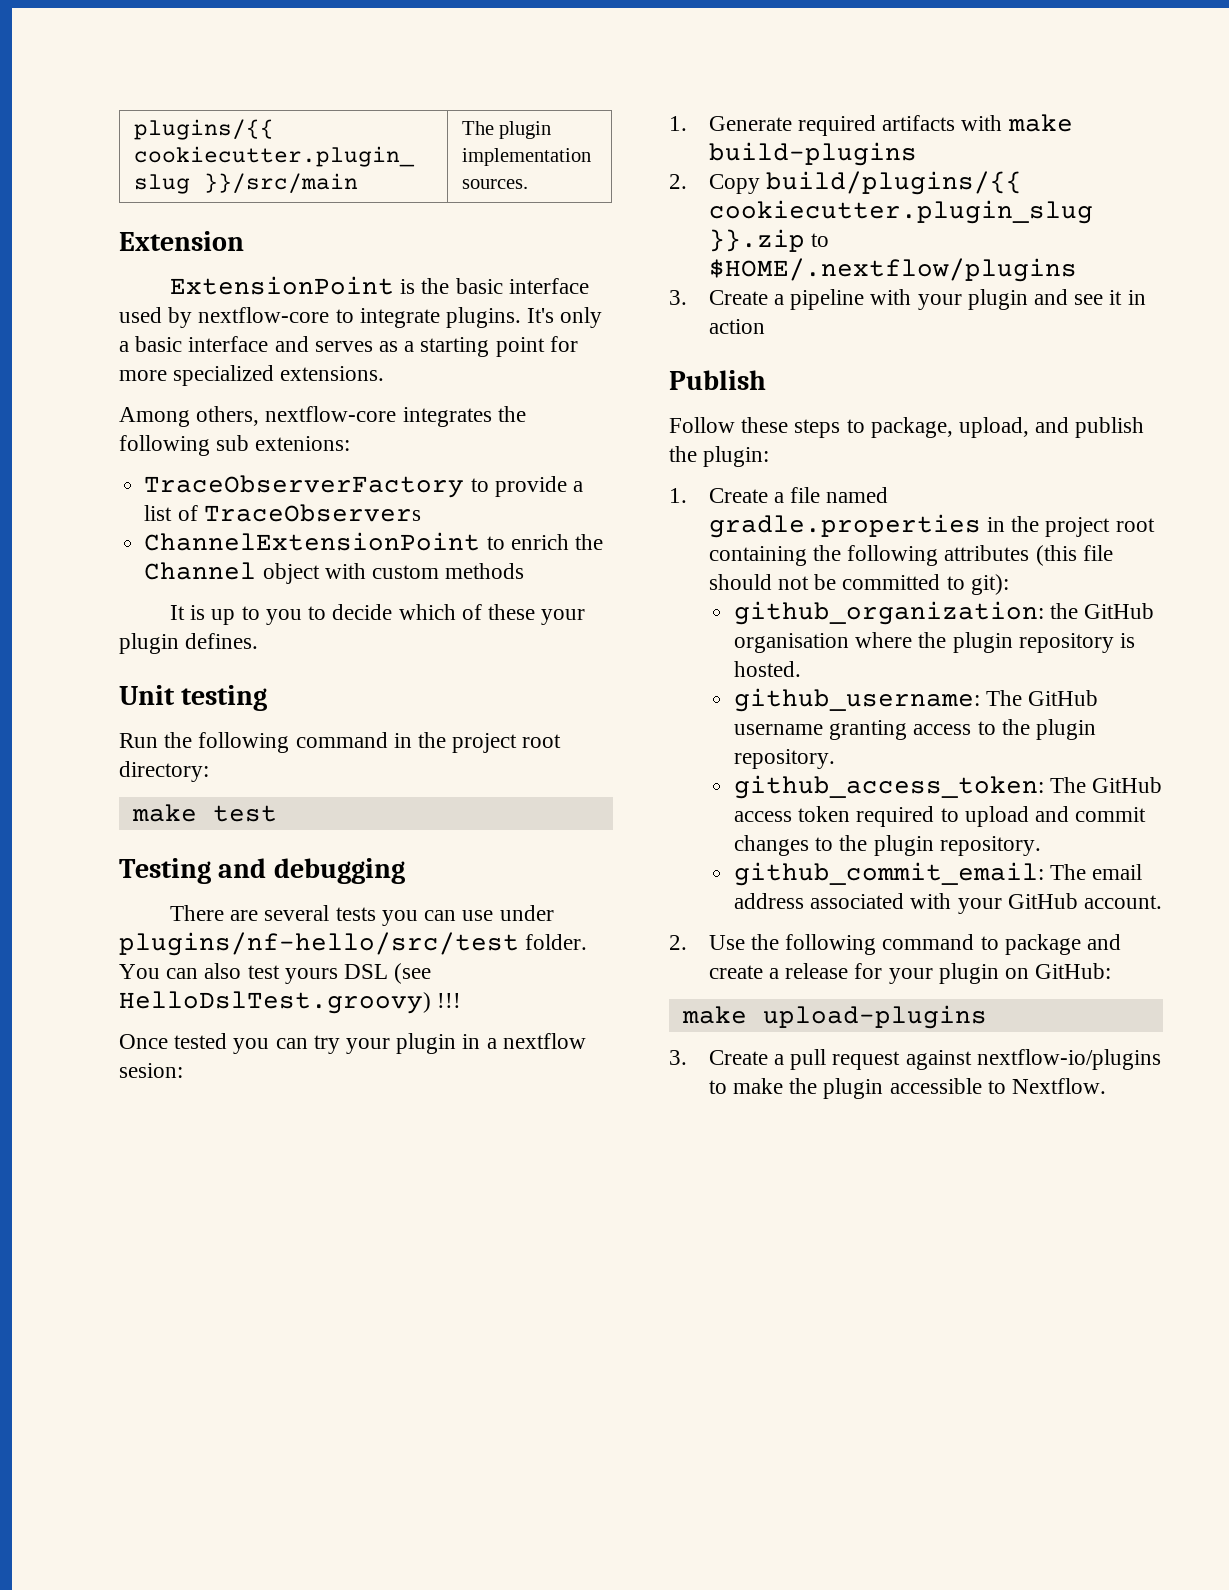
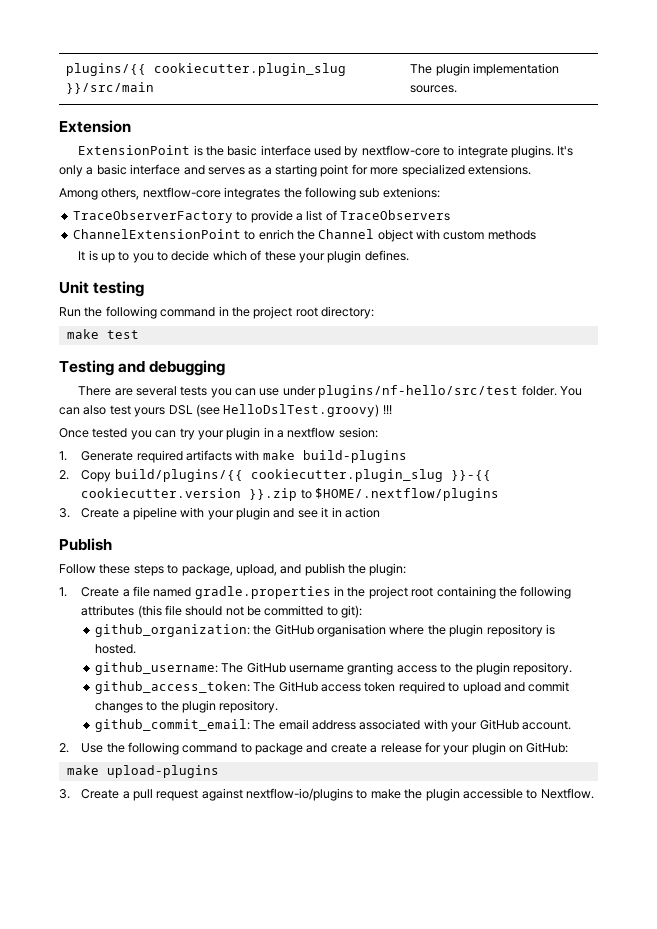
- 2. Copy build/plugins/{{ cookiecutter.plugin_slug }}.zip to $HOME/.nextflow/plugins
+ 2. Copy build/plugins/{{ cookiecutter.plugin_slug }}-{{ cookiecutter.version }}.zip to $HOME/.nextflow/plugins

